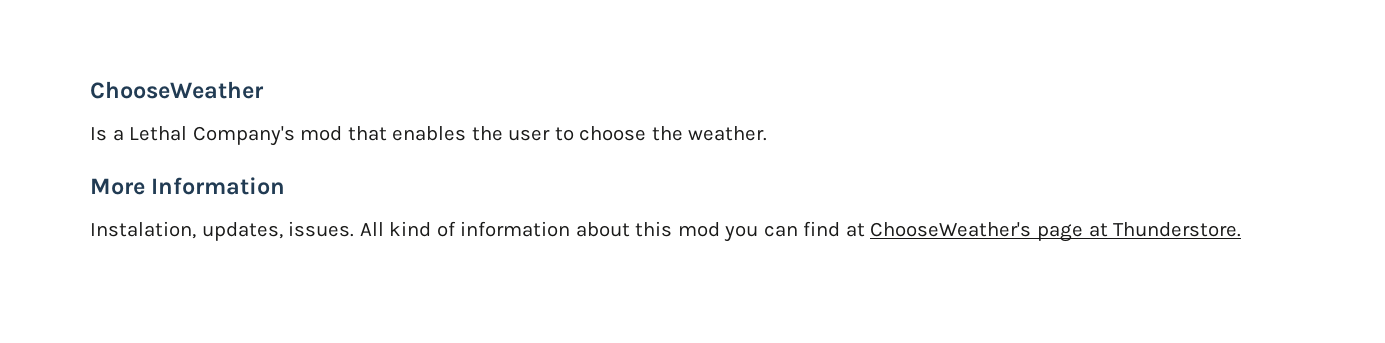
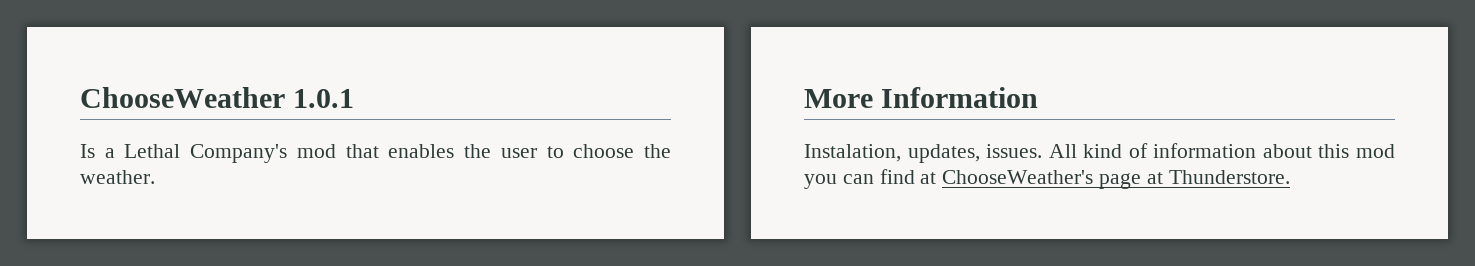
- ChooseWeather
+ ChooseWeather 1.0.1

